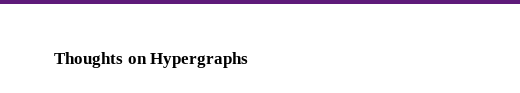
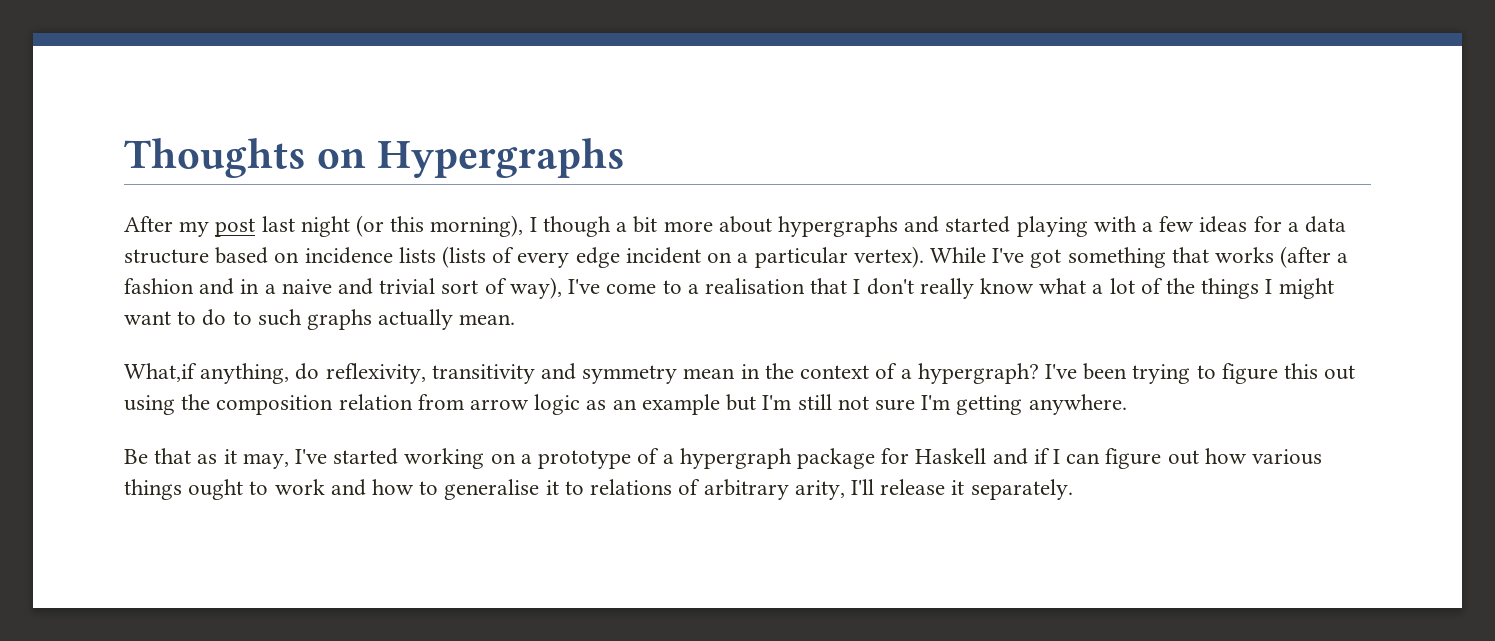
+ After my post last night (or this morning), I though a bit more about hypergraphs and started playing with a few ideas for a data structure based on incidence lists (lists of every edge incident on a particular vertex). While I've got something that works (after a fashion and in a naive and trivial sort of way), I've come to a realisation that I don't really know what a lot of the things I might want to do to such graphs actually mean.
+ What,if anything, do reflexivity, transitivity and symmetry mean in the context of a hypergraph? I've been trying to figure this out using the composition relation from arrow logic as an example but I'm still not sure I'm getting anywhere.
+ Be that as it may, I've started working on a prototype of a hypergraph package for Haskell and if I can figure out how various things ought to work and how to generalise it to relations of arbitrary arity, I'll release it separately.

